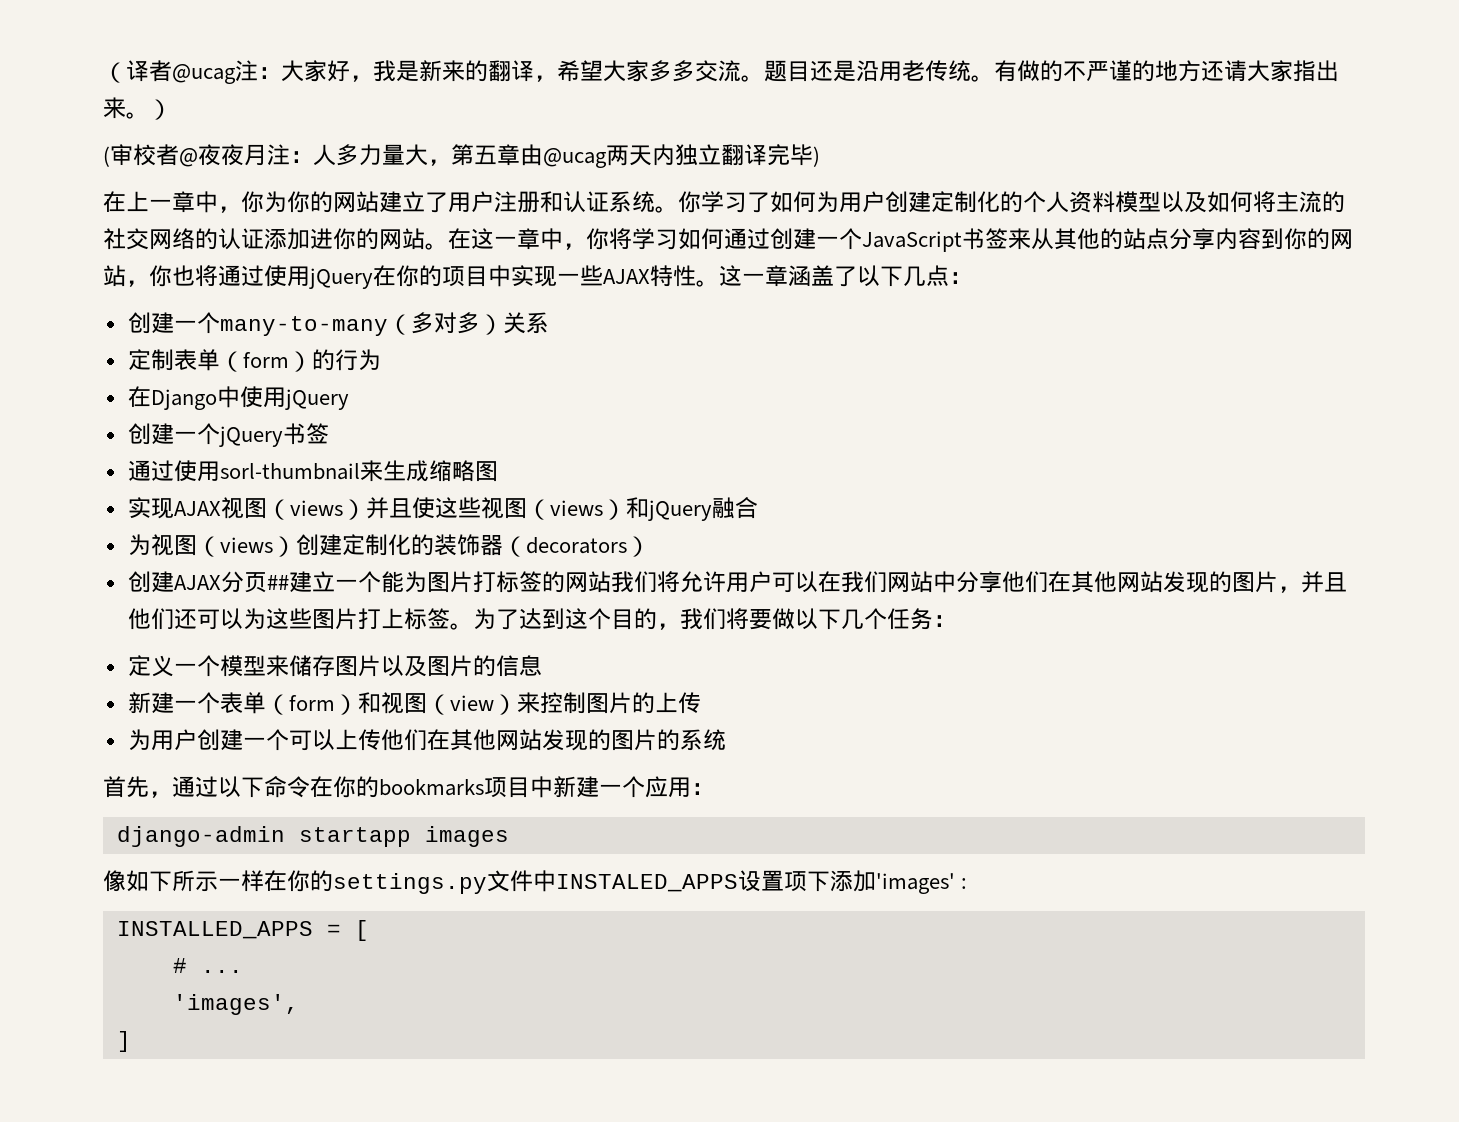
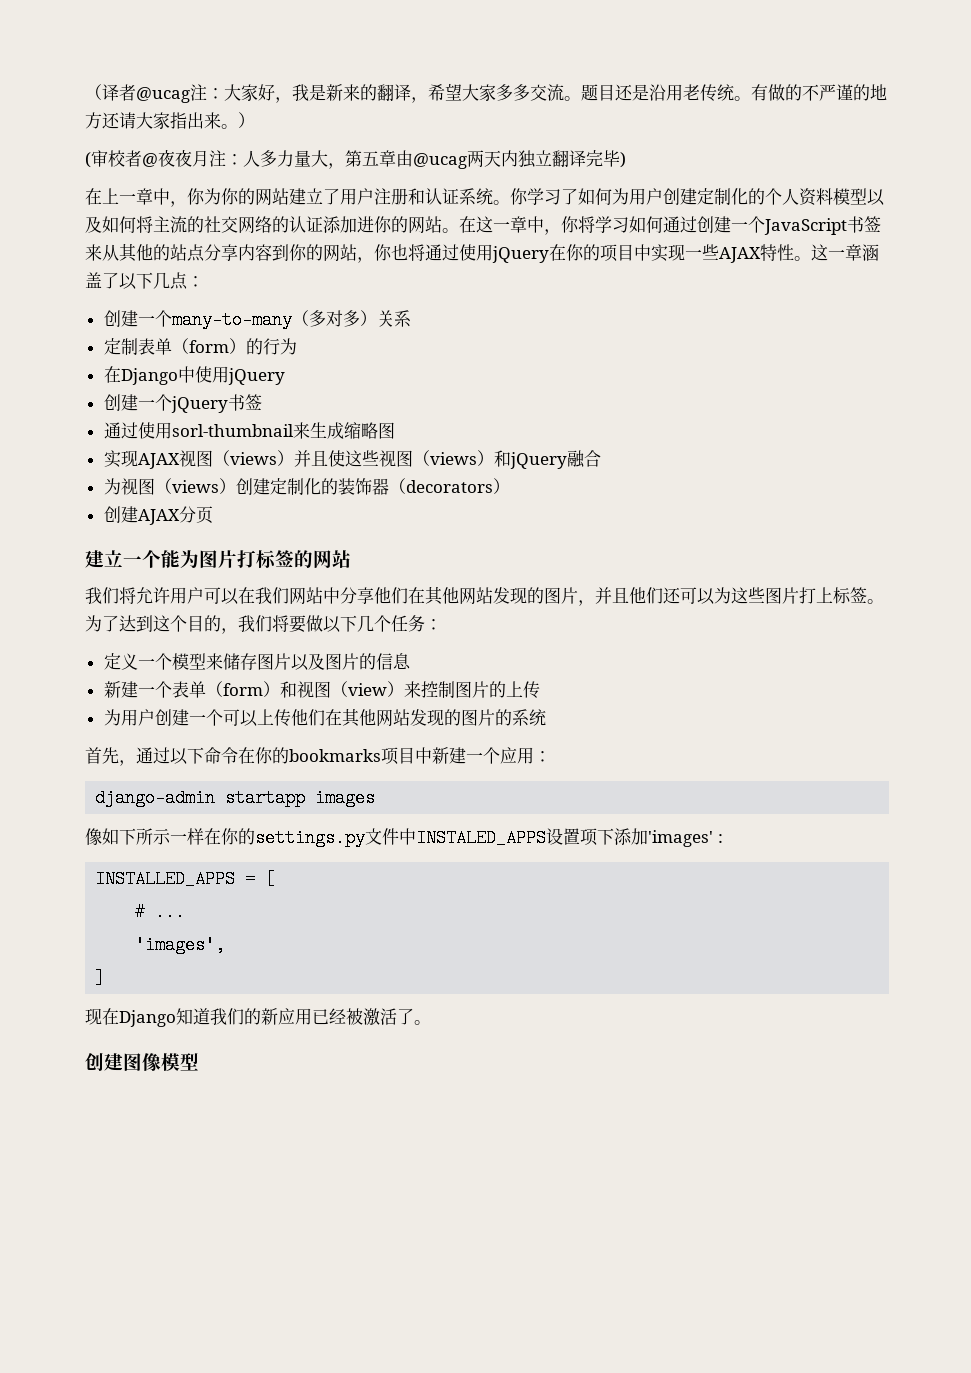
- 创建AJAX分页##建立一个能为图片打标签的网站我们将允许用户可以在我们网站中分享他们在其他网站发现的图片，并且他们还可以为这些图片打上标签。
+ 创建AJAX分页
+ 建立一个能为图片打标签的网站
+ 我们将允许用户可以在我们网站中分享他们在其他网站发现的图片，并且他们还可以为这些图片打上标签。
+ 现在Django知道我们的新应用已经被激活了。
+ 创建图像模型

